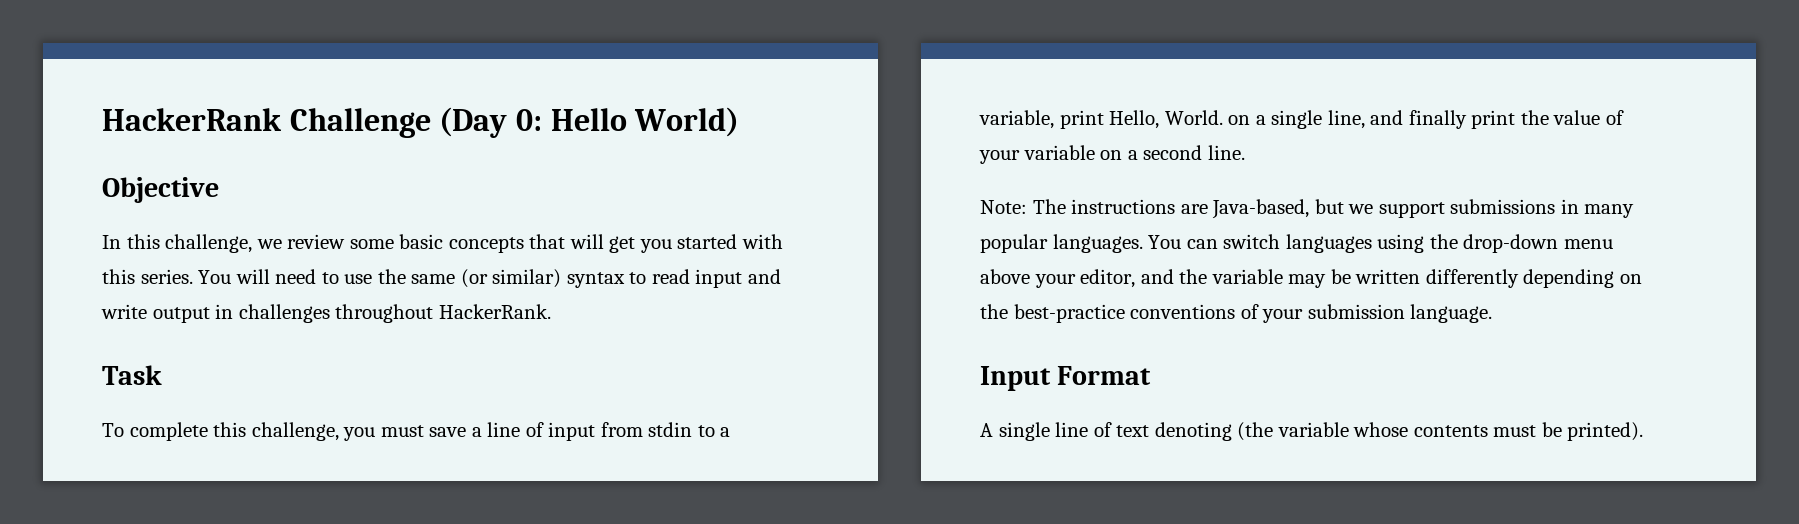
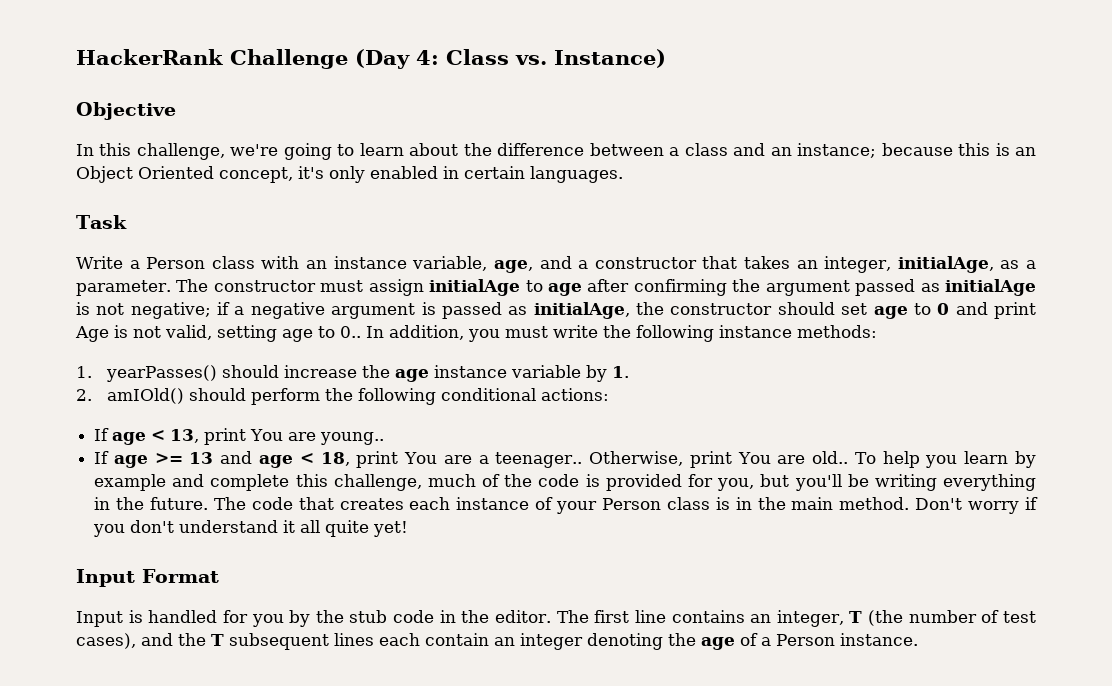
- HackerRank Challenge (Day 0: Hello World)
+ HackerRank Challenge (Day 4: Class vs. Instance)
- In this challenge, we review some basic concepts that will get you started with this series. You will need to use the same (or similar) syntax to read input and write output in challenges throughout HackerRank.
+ In this challenge, we're going to learn about the difference between a class and an instance; because this is an Object Oriented concept, it's only enabled in certain languages.
  Task
- To complete this challenge, you must save a line of input from stdin to a variable, print Hello, World. on a single line, and finally print the value of your variable on a second line.
- Note: The instructions are Java-based, but we support submissions in many popular languages. You can switch languages using the drop-down menu above your editor, and the variable may be written differently depending on the best-practice conventions of your submission language.
+ Write a Person class with an instance variable, age, and a constructor that takes an integer, initialAge, as a parameter. The constructor must assign initialAge to age after confirming the argument passed as initialAge is not negative; if a negative argument is passed as initialAge, the constructor should set age to 0 and print Age is not valid, setting age to 0.. In addition, you must write the following instance methods:
+ 1. yearPasses() should increase the age instance variable by 1.
+ 2. amIOld() should perform the following conditional actions:
+ If age < 13, print You are young..
+ If age >= 13 and age < 18, print You are a teenager.. Otherwise, print You are old.. To help you learn by example and complete this challenge, much of the code is provided for you, but you'll be writing everything in the future. The code that creates each instance of your Person class is in the main method. Don't worry if you don't understand it all quite yet!
  Input Format
- A single line of text denoting (the variable whose contents must be printed).
+ Input is handled for you by the stub code in the editor. The first line contains an integer, T (the number of test cases), and the T subsequent lines each contain an integer denoting the age of a Person instance.

